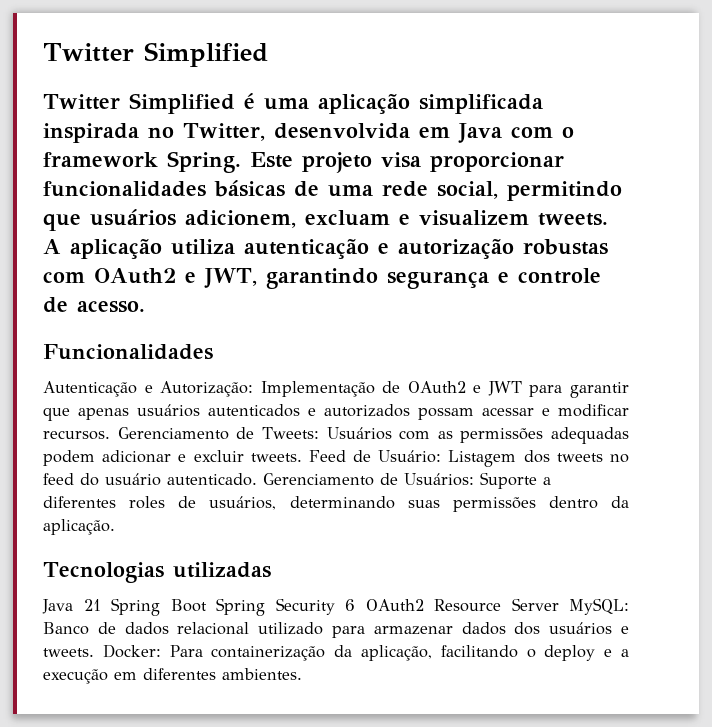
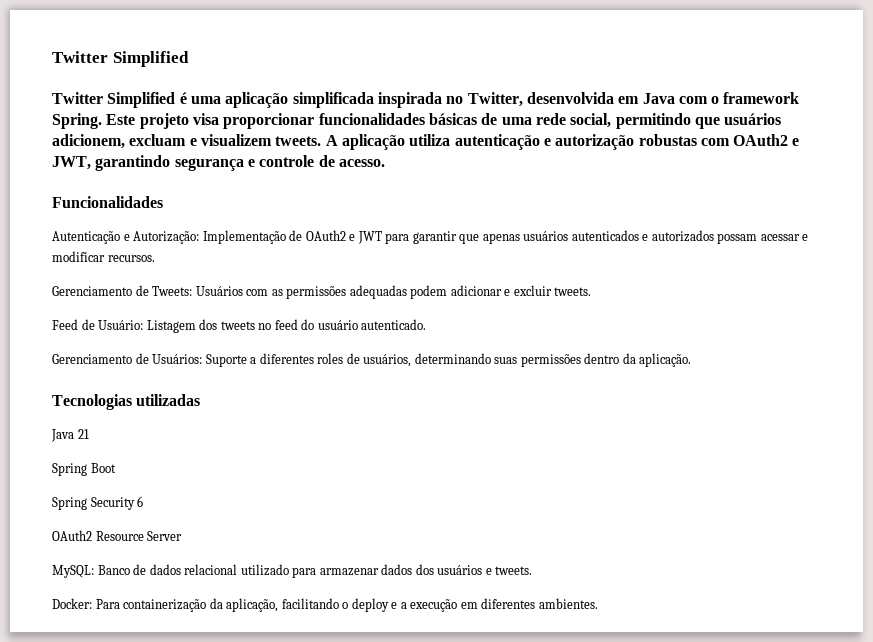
- Autenticação e Autorização: Implementação de OAuth2 e JWT para garantir que apenas usuários autenticados e autorizados possam acessar e modificar recursos. Gerenciamento de Tweets: Usuários com as permissões adequadas podem adicionar e excluir tweets. Feed de Usuário: Listagem dos tweets no feed do usuário autenticado. Gerenciamento de Usuários: Suporte a diferentes roles de usuários, determinando suas permissões dentro da aplicação.
+ Autenticação e Autorização: Implementação de OAuth2 e JWT para garantir que apenas usuários autenticados e autorizados possam acessar e modificar recursos.
+ Gerenciamento de Tweets: Usuários com as permissões adequadas podem adicionar e excluir tweets.
+ Feed de Usuário: Listagem dos tweets no feed do usuário autenticado.
+ Gerenciamento de Usuários: Suporte a diferentes roles de usuários, determinando suas permissões dentro da aplicação.
- Java 21 Spring Boot Spring Security 6 OAuth2 Resource Server MySQL: Banco de dados relacional utilizado para armazenar dados dos usuários e tweets. Docker: Para containerização da aplicação, facilitando o deploy e a execução em diferentes ambientes.
+ Java 21
+ Spring Boot
+ Spring Security 6
+ OAuth2 Resource Server
+ MySQL: Banco de dados relacional utilizado para armazenar dados dos usuários e tweets.
+ Docker: Para containerização da aplicação, facilitando o deploy e a execução em diferentes ambientes.

